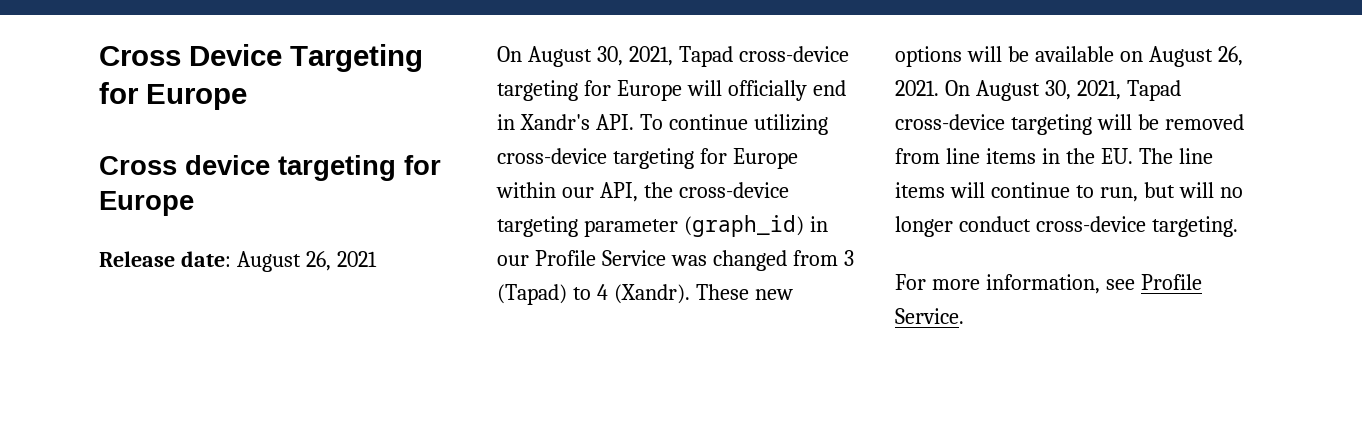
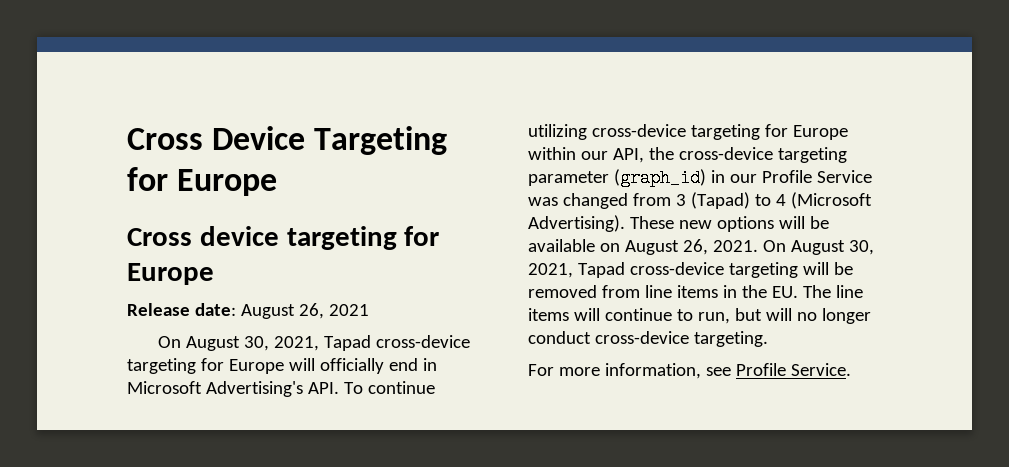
- On August 30, 2021, Tapad cross-device targeting for Europe will officially end in Xandr's API. To continue utilizing cross-device targeting for Europe within our API, the cross-device targeting parameter (graph_id) in our Profile Service was changed from 3 (Tapad) to 4 (Xandr).
+ On August 30, 2021, Tapad cross-device targeting for Europe will officially end in Microsoft Advertising's API. To continue utilizing cross-device targeting for Europe within our API, the cross-device targeting parameter (graph_id) in our Profile Service was changed from 3 (Tapad) to 4 (Microsoft Advertising).

